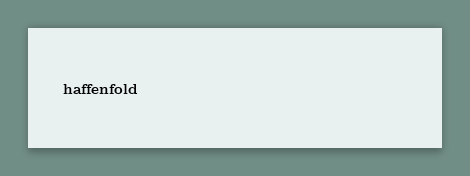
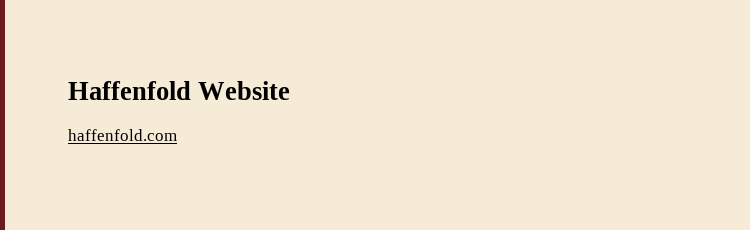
- haffenfold
+ Haffenfold Website
+ haffenfold.com

